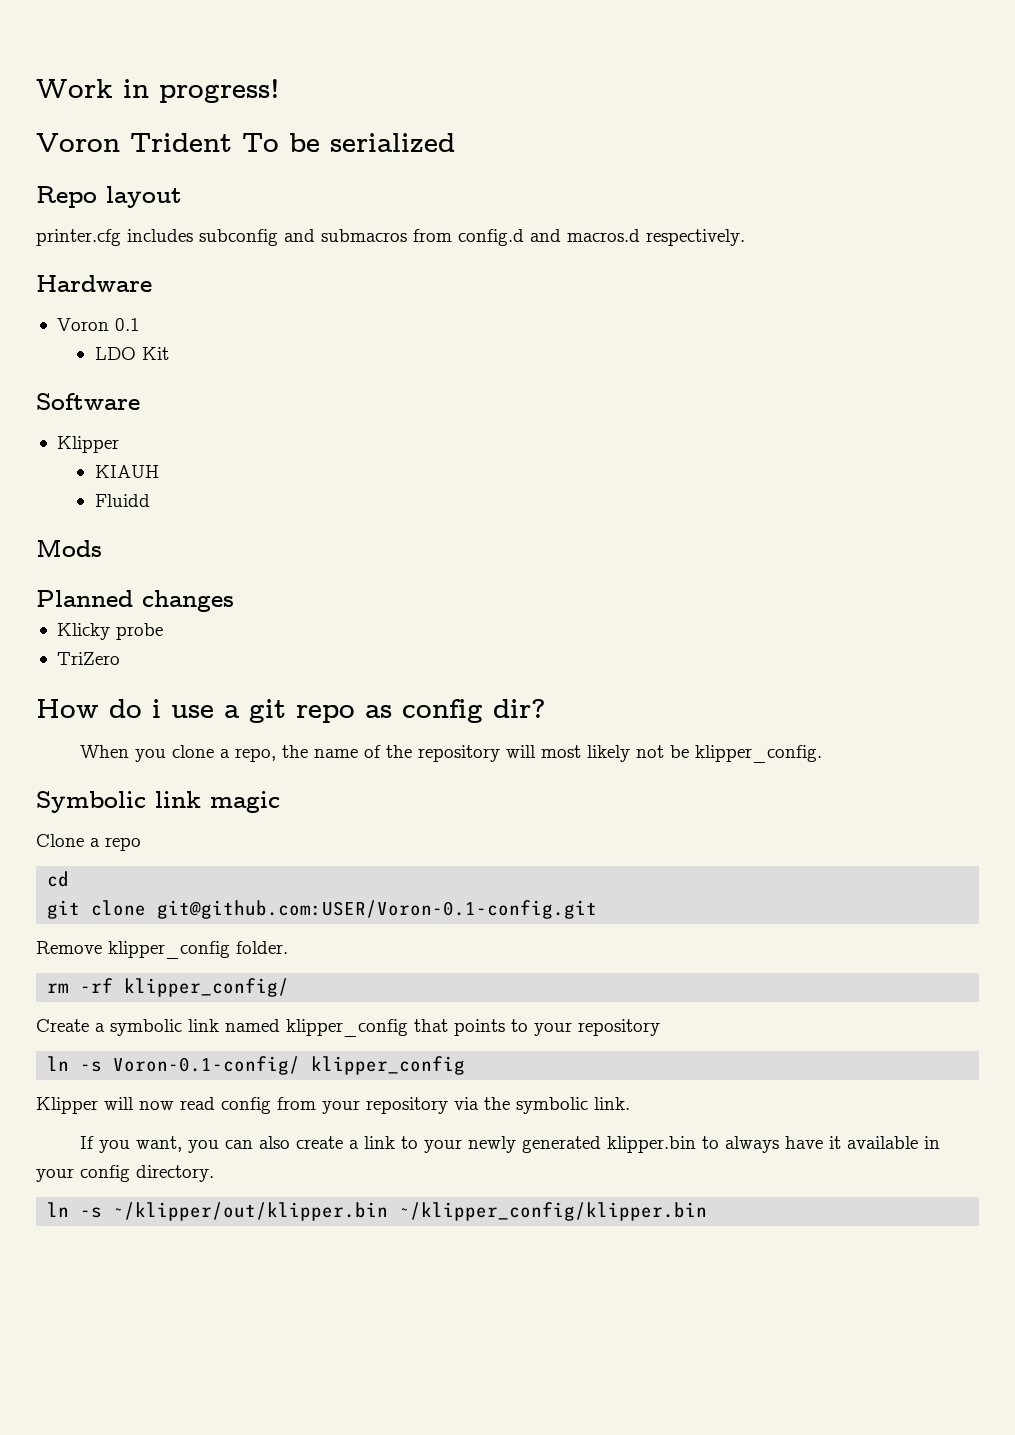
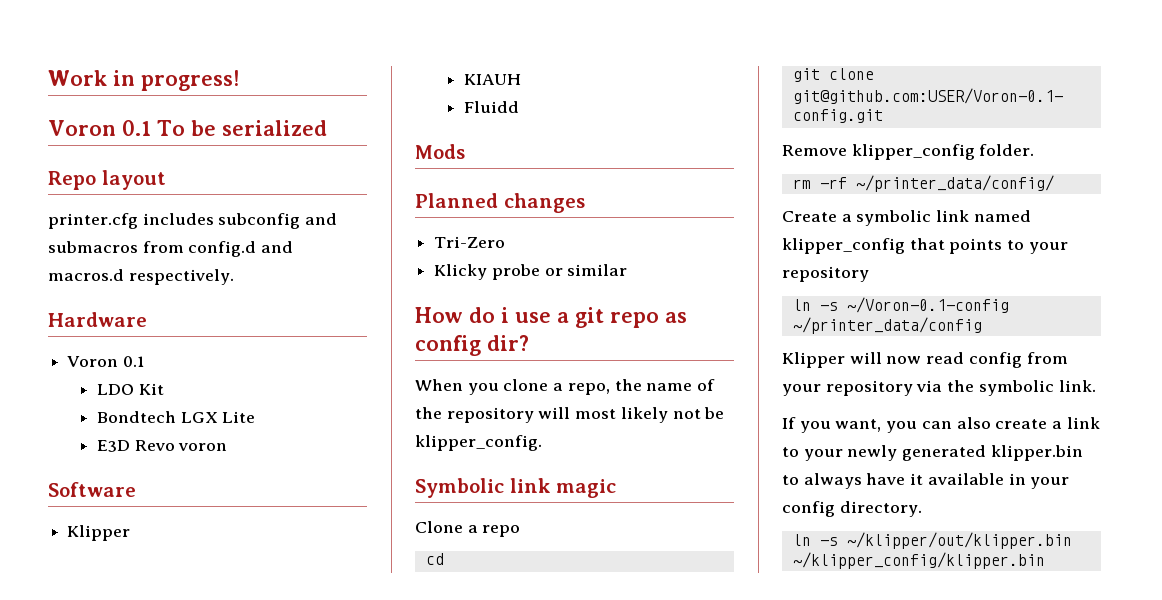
- Voron Trident To be serialized
+ Voron 0.1 To be serialized
+ Bondtech LGX Lite
+ E3D Revo voron
+ Tri-Zero
- Klicky probe
- TriZero
+ Klicky probe or similar
- rm -rf klipper_config/
+ rm -rf ~/printer_data/config/
- ln -s Voron-0.1-config/ klipper_config
+ ln -s ~/Voron-0.1-config ~/printer_data/config

